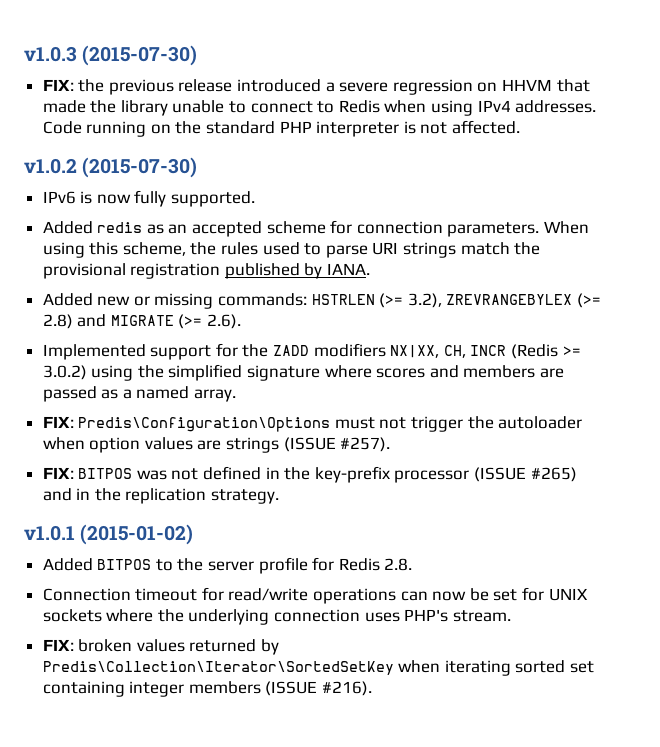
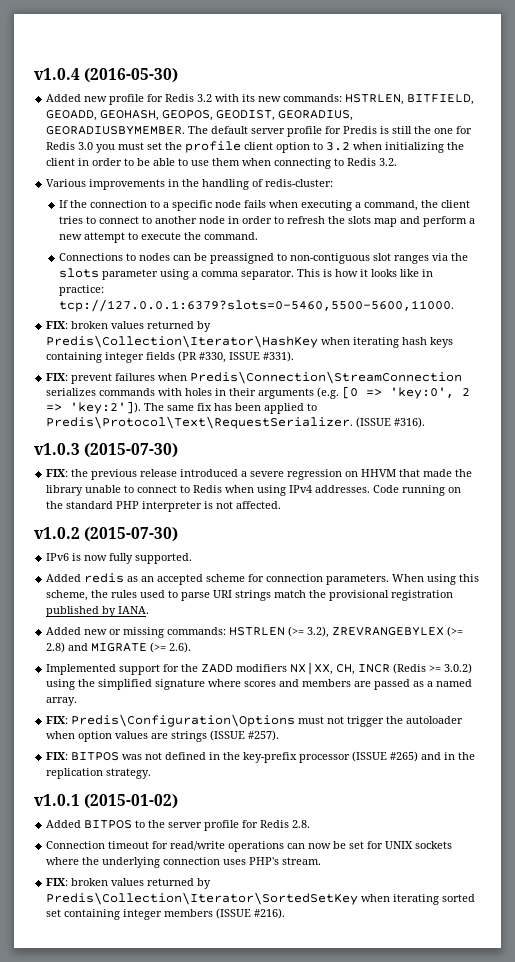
+ v1.0.4 (2016-05-30)
+ Added new profile for Redis 3.2 with its new commands: HSTRLEN, BITFIELD, GEOADD, GEOHASH, GEOPOS, GEODIST, GEORADIUS, GEORADIUSBYMEMBER. The default server profile for Predis is still the one for Redis 3.0 you must set the profile client option to 3.2 when initializing the client in order to be able to use them when connecting to Redis 3.2.
+ Various improvements in the handling of redis-cluster:
+ If the connection to a specific node fails when executing a command, the client tries to connect to another node in order to refresh the slots map and perform a new attempt to execute the command.
+ Connections to nodes can be preassigned to non-contiguous slot ranges via the slots parameter using a comma separator. This is how it looks like in practice: tcp://127.0.0.1:6379?slots=0-5460,5500-5600,11000.
+ FIX: broken values returned by Predis\Collection\Iterator\HashKey when iterating hash keys containing integer fields (PR #330, ISSUE #331).
+ FIX: prevent failures when Predis\Connection\StreamConnection serializes commands with holes in their arguments (e.g. [0 => 'key:0', 2 => 'key:2']). The same fix has been applied to Predis\Protocol\Text\RequestSerializer. (ISSUE #316).

